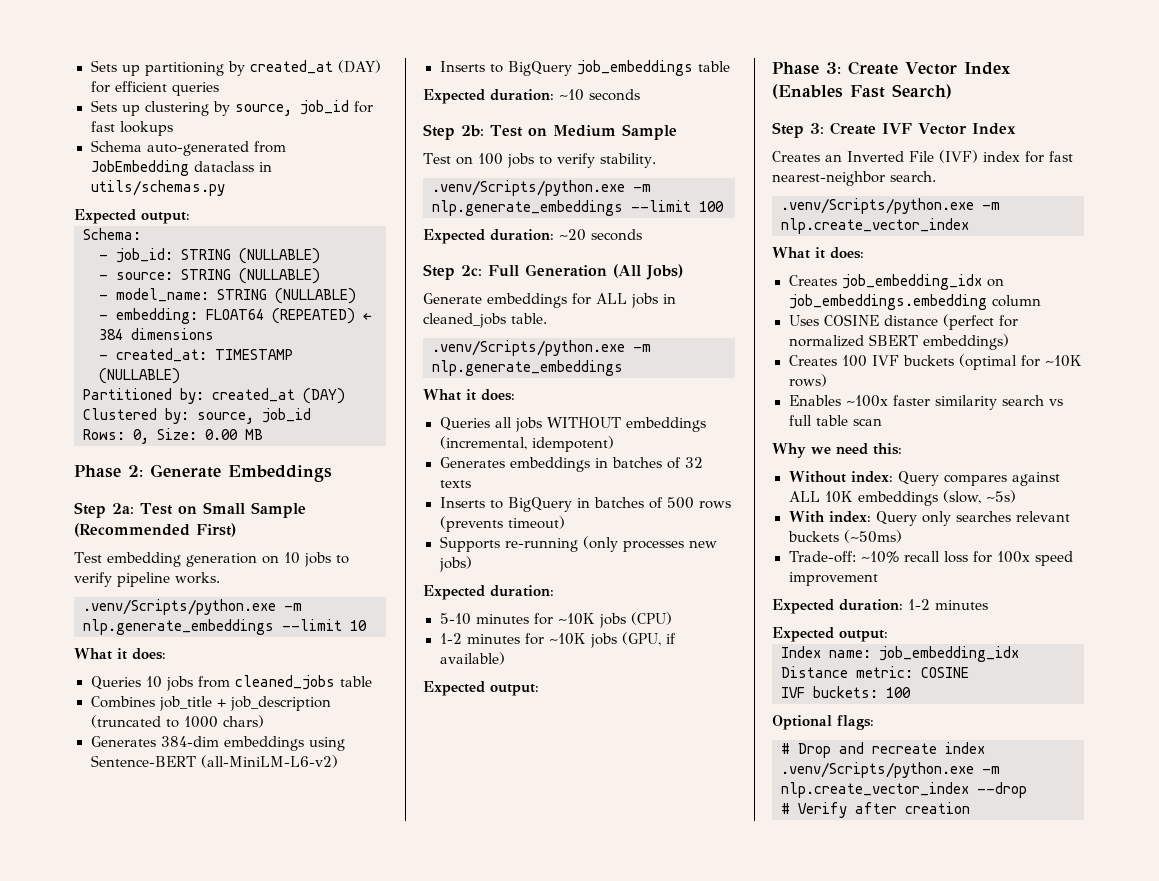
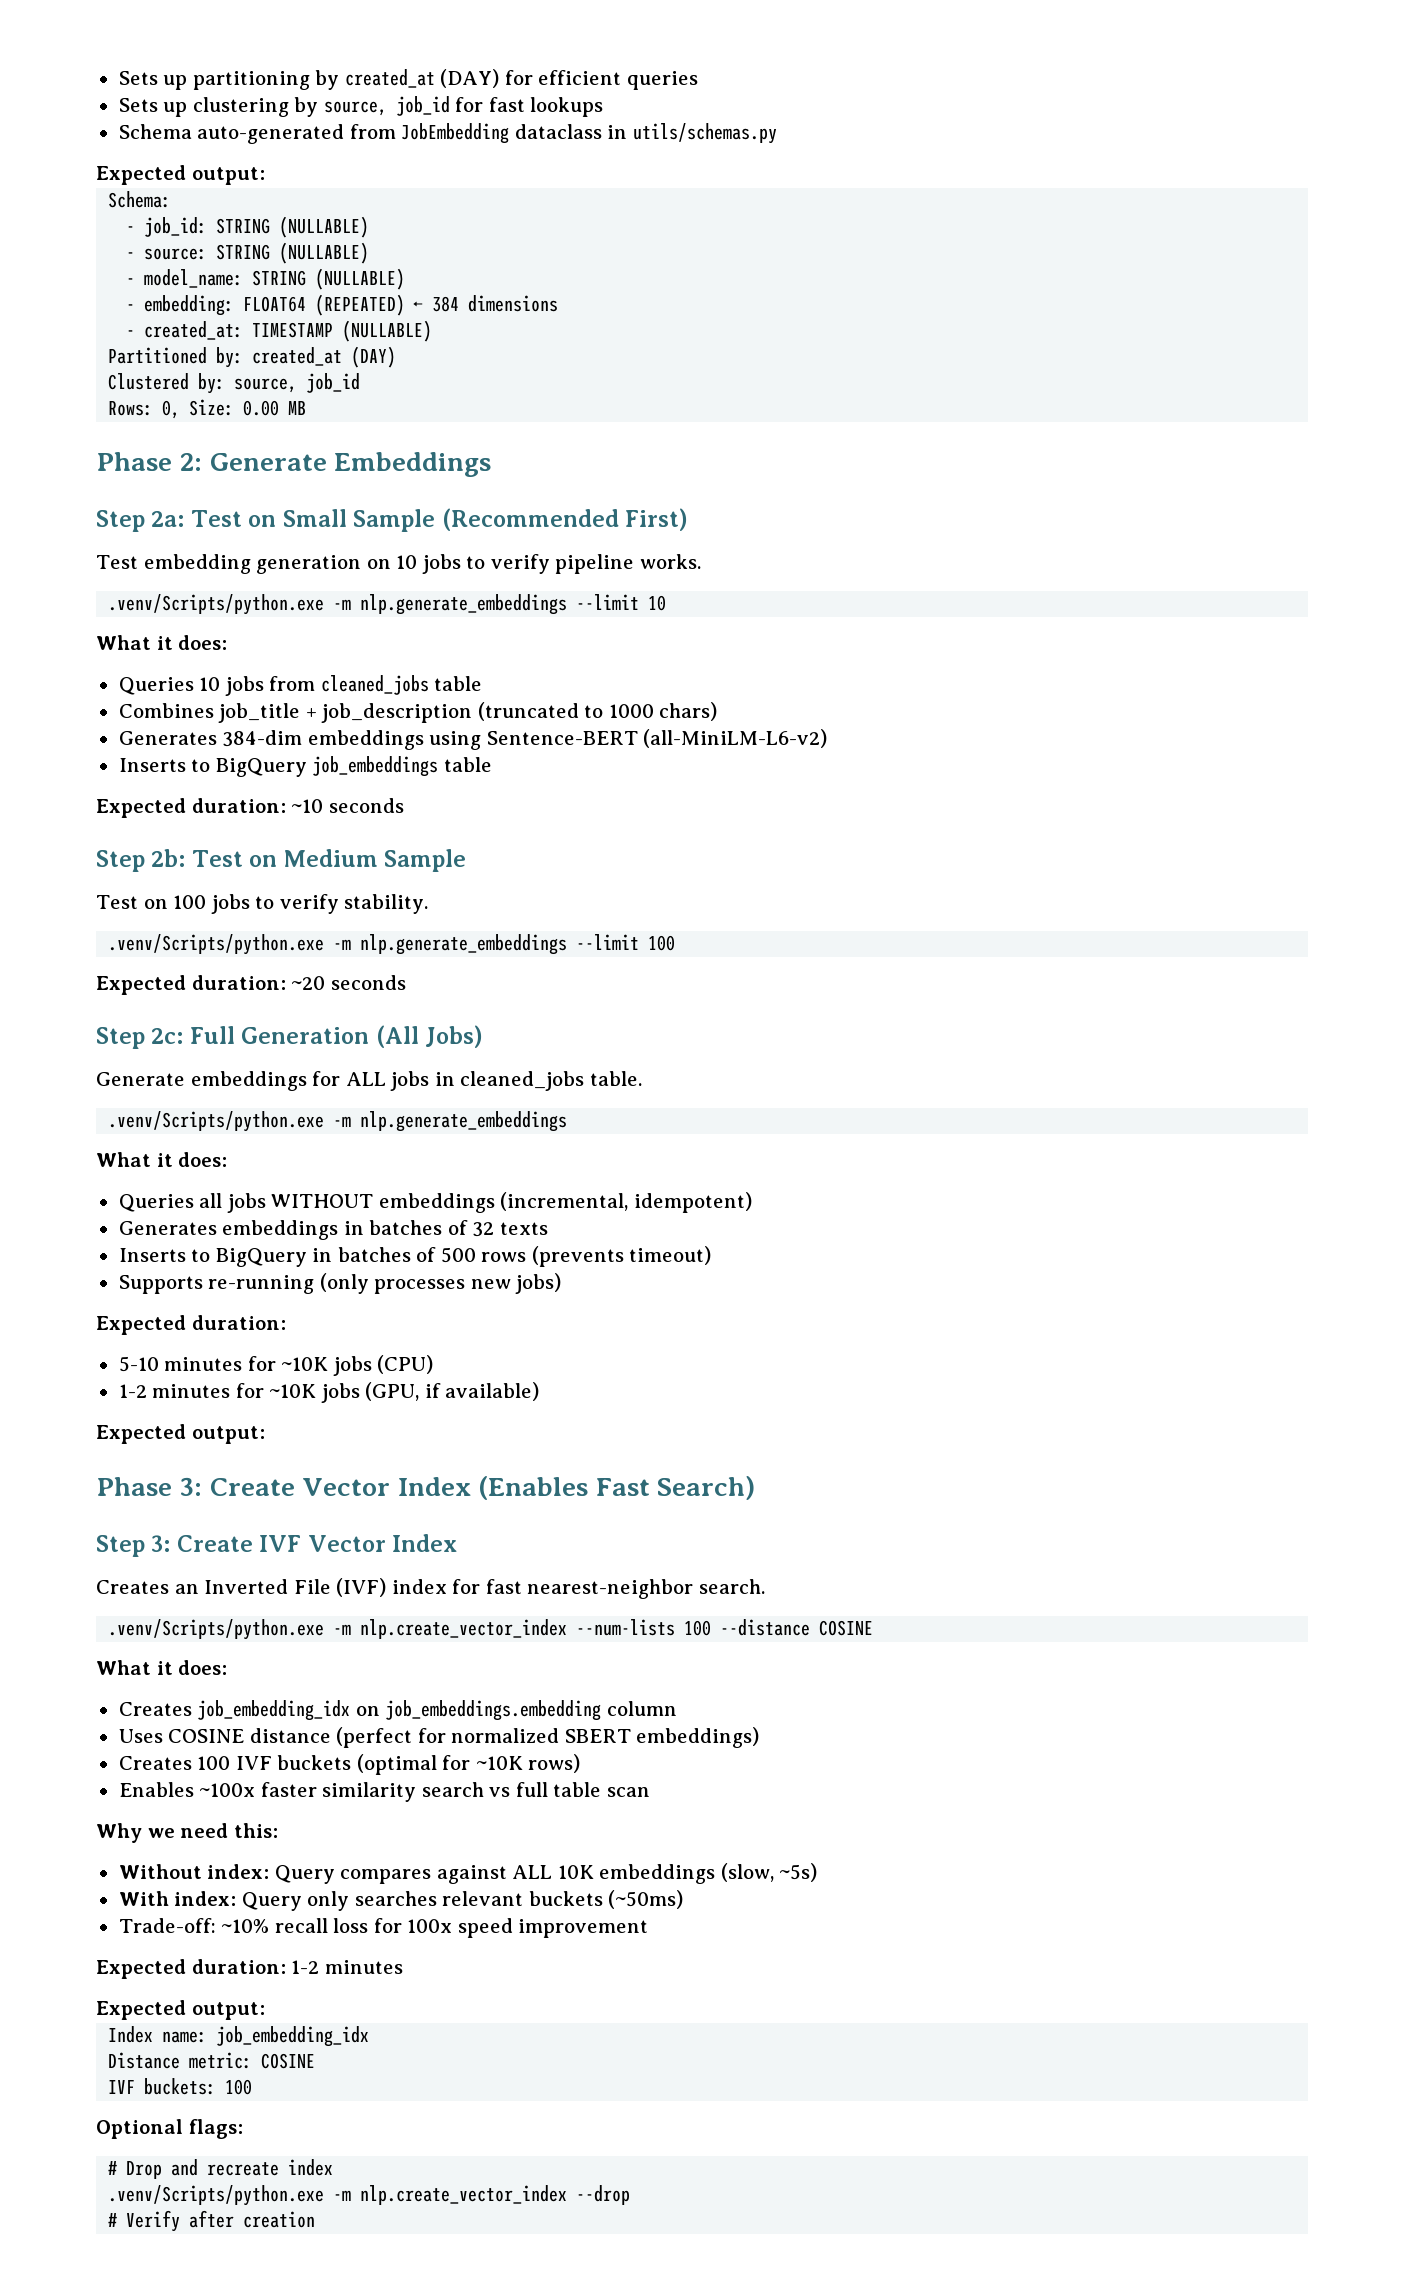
  Creates an Inverted File (IVF) index for fast nearest-neighbor search.
- .venv/Scripts/python.exe -m nlp.create_vector_index
+ .venv/Scripts/python.exe -m nlp.create_vector_index --num-lists 100 --distance COSINE

